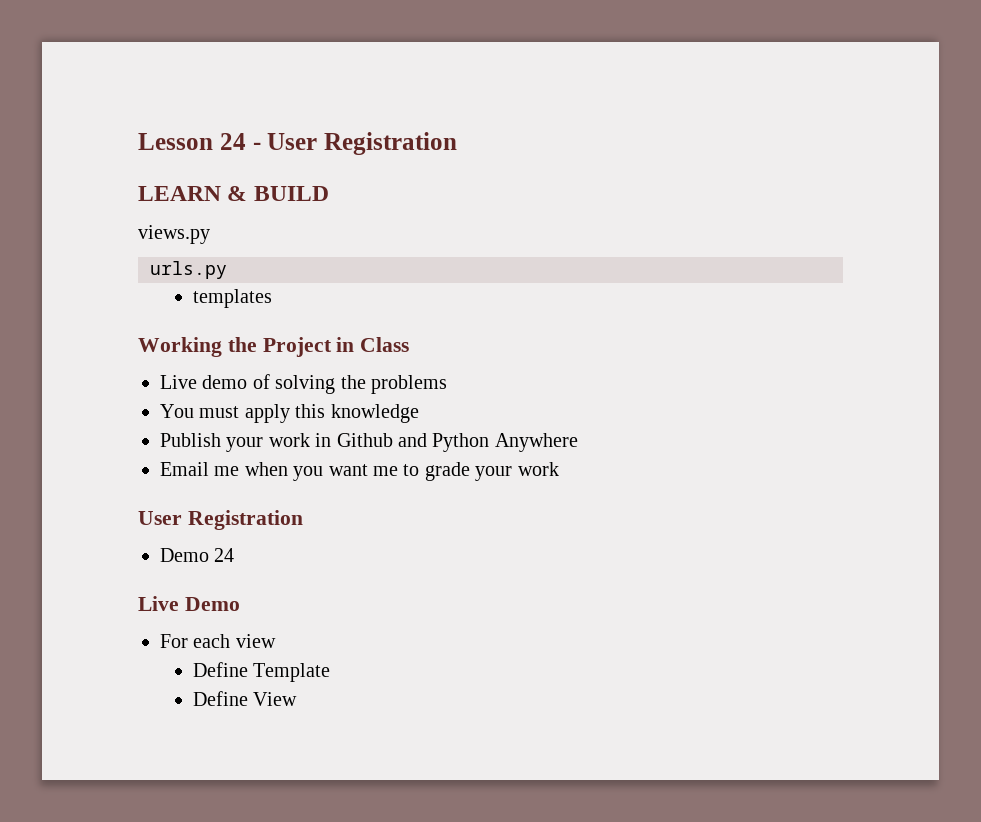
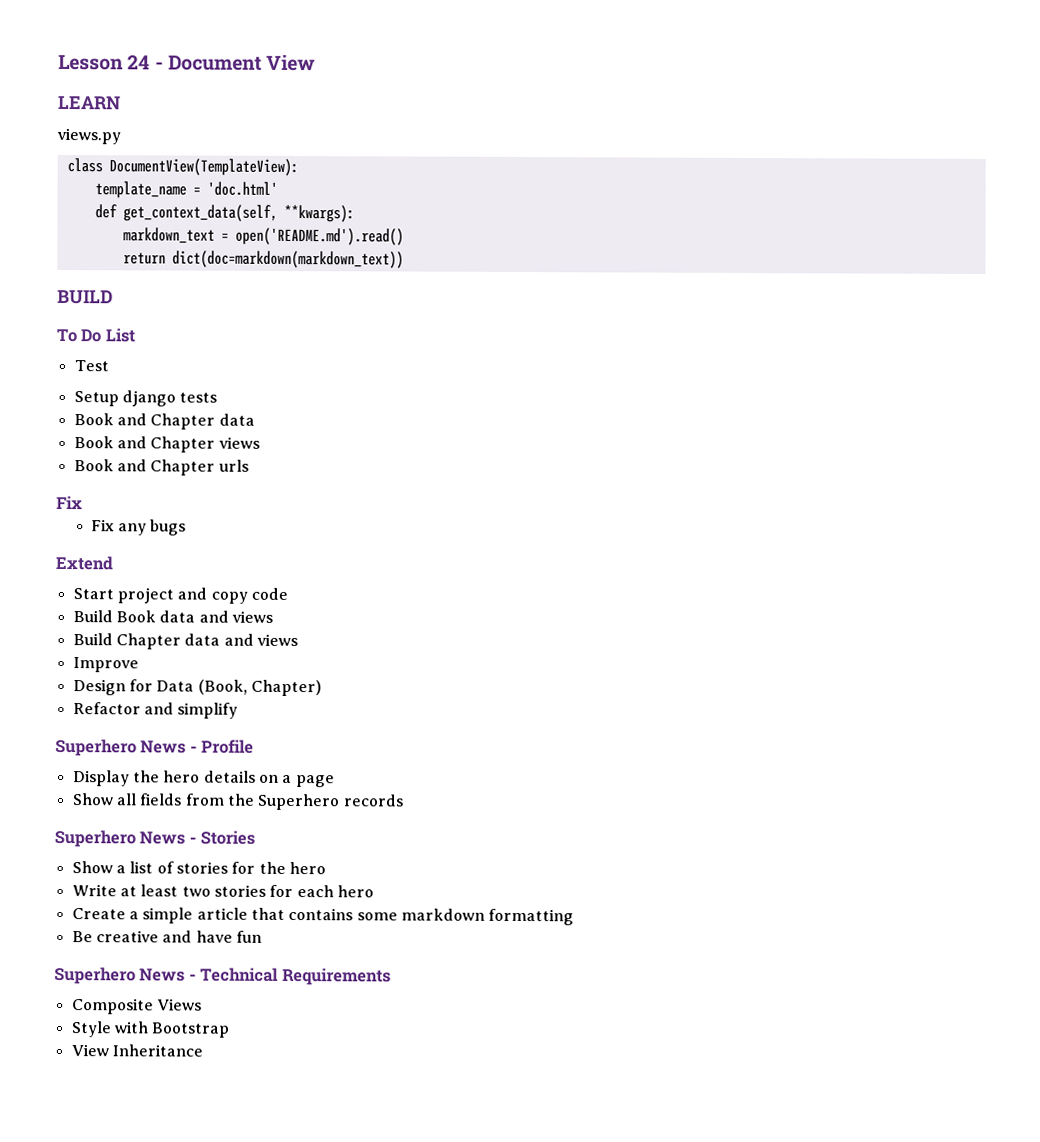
- Lesson 24 - User Registration
+ Lesson 24 - Document View
- LEARN & BUILD
+ LEARN
- urls.py
- templates
- Working the Project in Class
- Live demo of solving the problems
- You must apply this knowledge
- Publish your work in Github and Python Anywhere
- Email me when you want me to grade your work
- User Registration
- Demo 24
- Live Demo
- For each view
- Define Template
- Define View
+ class DocumentView(TemplateView):
+ template_name = 'doc.html'
+ def get_context_data(self, **kwargs):
+ markdown_text = open('README.md').read()
+ return dict(doc=markdown(markdown_text))
+ BUILD
+ To Do List
+ Test
+ Setup django tests
+ Book and Chapter data
+ Book and Chapter views
+ Book and Chapter urls
+ Fix
+ Fix any bugs
+ Extend
+ Start project and copy code
+ Build Book data and views
+ Build Chapter data and views
+ Improve
+ Design for Data (Book, Chapter)
+ Refactor and simplify
+ Superhero News - Profile
+ Display the hero details on a page
+ Show all fields from the Superhero records
+ Superhero News - Stories
+ Show a list of stories for the hero
+ Write at least two stories for each hero
+ Create a simple article that contains some markdown formatting
+ Be creative and have fun
+ Superhero News - Technical Requirements
+ Composite Views
+ Style with Bootstrap
+ View Inheritance

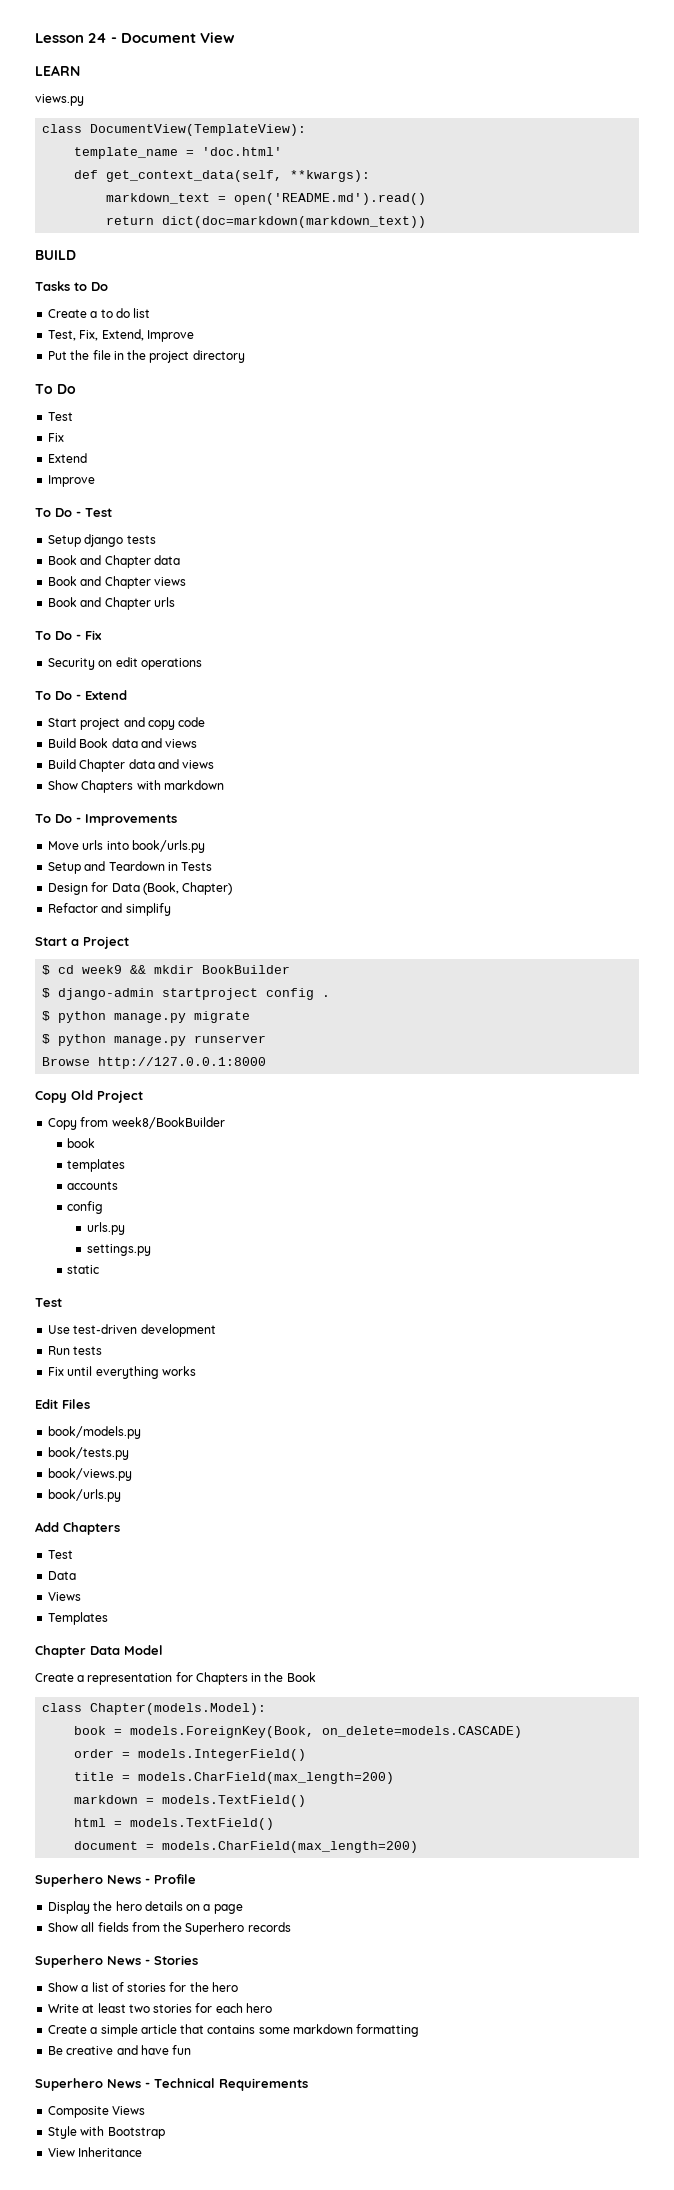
- To Do List
+ Tasks to Do
+ Create a to do list
+ Test, Fix, Extend, Improve
+ Put the file in the project directory
+ To Do
  Test
+ Fix
+ Extend
+ Improve
+ To Do - Test
  Book and Chapter urls
- Fix
- Fix any bugs
- Extend
+ To Do - Fix
+ Security on edit operations
+ To Do - Extend
- Improve
+ Show Chapters with markdown
+ To Do - Improvements
+ Move urls into book/urls.py
+ Setup and Teardown in Tests
+ Start a Project
+ $ cd week9 && mkdir BookBuilder
+ $ django-admin startproject config .
+ $ python manage.py migrate
+ $ python manage.py runserver
+ Browse http://127.0.0.1:8000
+ Copy Old Project
+ Copy from week8/BookBuilder
+ book
+ templates
+ accounts
+ config
+ urls.py
+ settings.py
+ static
+ Test
+ Use test-driven development
+ Run tests
+ Fix until everything works
+ Edit Files
+ book/models.py
+ book/tests.py
+ book/views.py
+ book/urls.py
+ Add Chapters
+ Test
+ Data
+ Views
+ Templates
+ Chapter Data Model
+ Create a representation for Chapters in the Book
+ class Chapter(models.Model):
+ book = models.ForeignKey(Book, on_delete=models.CASCADE)
+ order = models.IntegerField()
+ title = models.CharField(max_length=200)
+ markdown = models.TextField()
+ html = models.TextField()
+ document = models.CharField(max_length=200)

